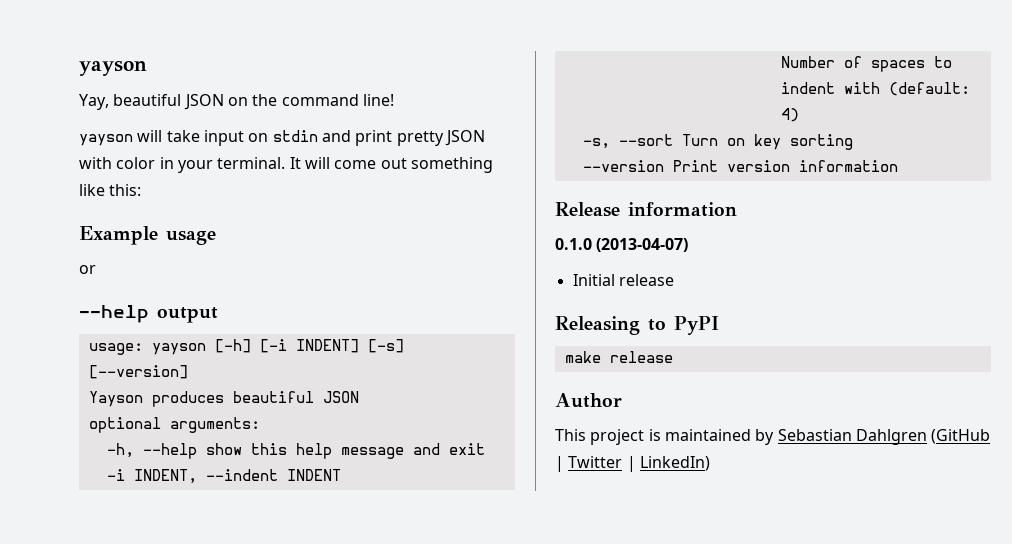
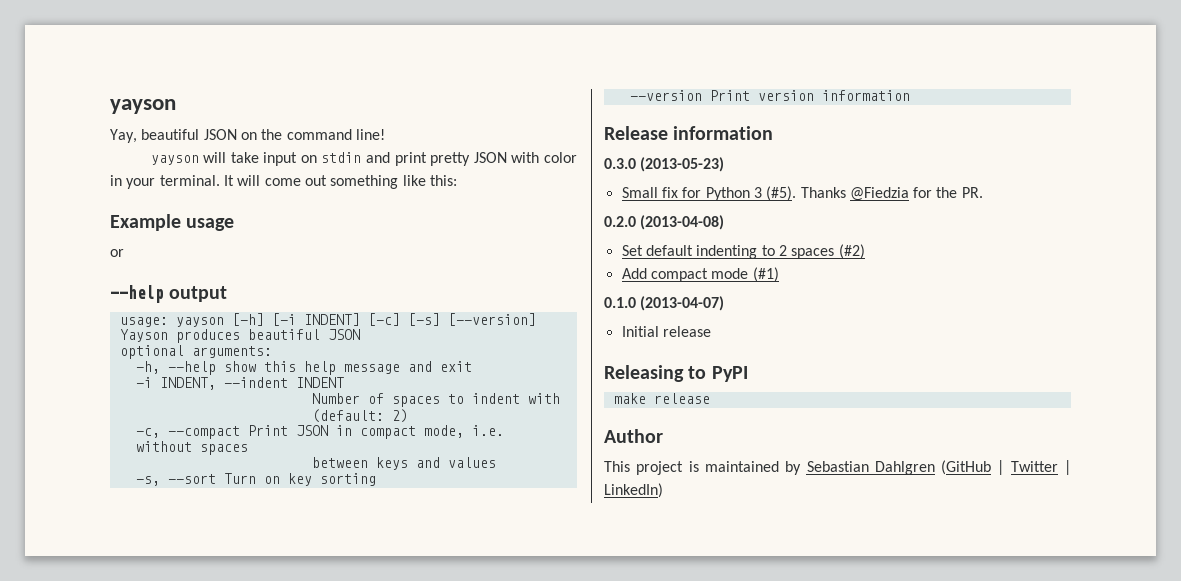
- usage: yayson [-h] [-i INDENT] [-s] [--version]
+ usage: yayson [-h] [-i INDENT] [-c] [-s] [--version]
- Number of spaces to indent with (default: 4)
+ Number of spaces to indent with (default: 2)
+ -c, --compact Print JSON in compact mode, i.e. without spaces
+ between keys and values
+ 0.3.0 (2013-05-23)
+ Small fix for Python 3 (#5). Thanks @Fiedzia for the PR.
+ 0.2.0 (2013-04-08)
+ Set default indenting to 2 spaces (#2)
+ Add compact mode (#1)

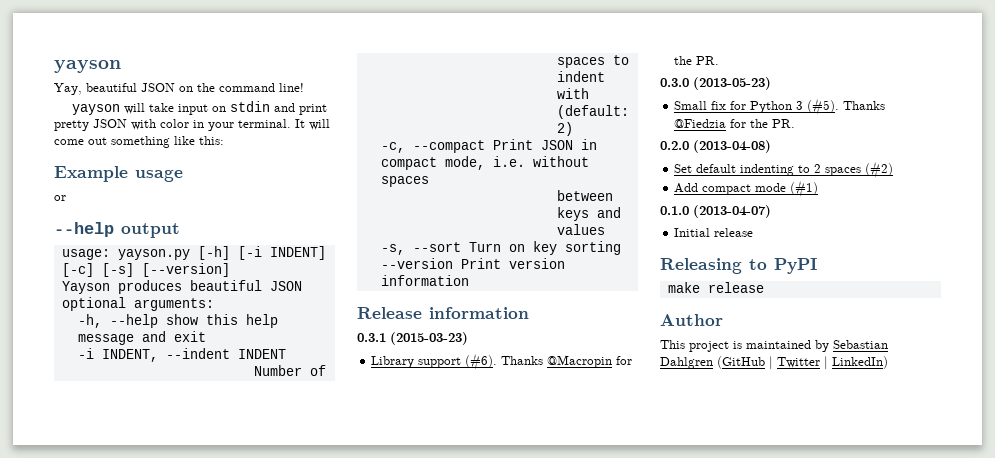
- usage: yayson [-h] [-i INDENT] [-c] [-s] [--version]
+ usage: yayson.py [-h] [-i INDENT] [-c] [-s] [--version]
+ 0.3.1 (2015-03-23)
+ Library support (#6). Thanks @Macropin for the PR.

